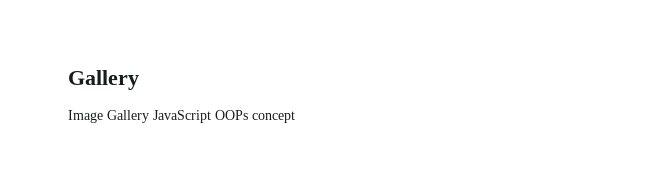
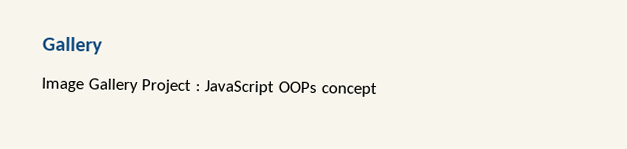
- Image Gallery JavaScript OOPs concept
+ Image Gallery Project : JavaScript OOPs concept

